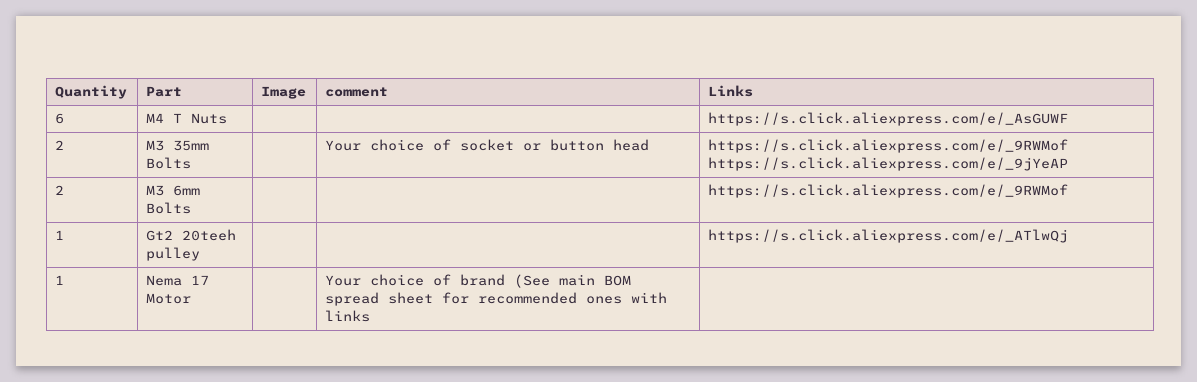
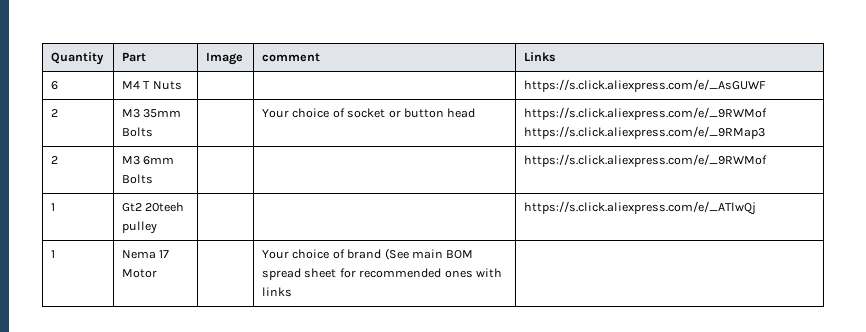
- 2 | M3 35mm Bolts | | Your choice of socket or button head | https://s.click.aliexpress.com/e/_9RWMof https://s.click.aliexpress.com/e/_9jYeAP
+ 2 | M3 35mm Bolts | | Your choice of socket or button head | https://s.click.aliexpress.com/e/_9RWMof https://s.click.aliexpress.com/e/_9RMap3

